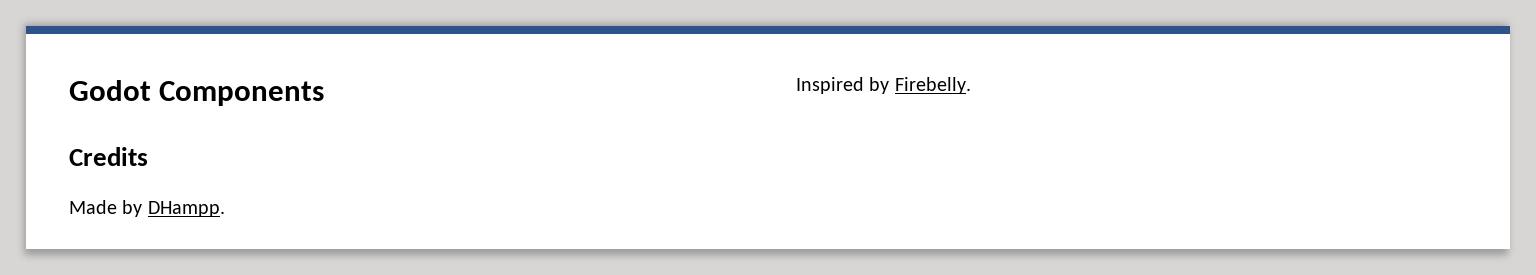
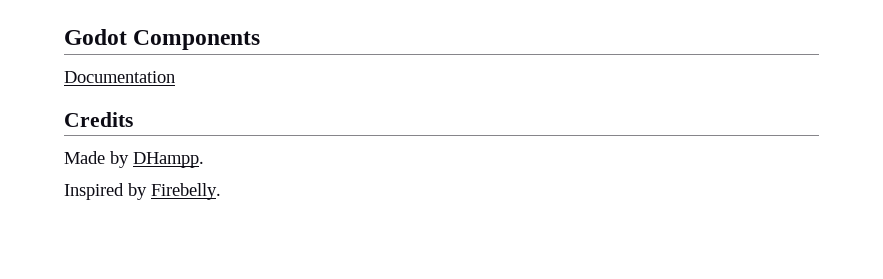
+ Documentation

